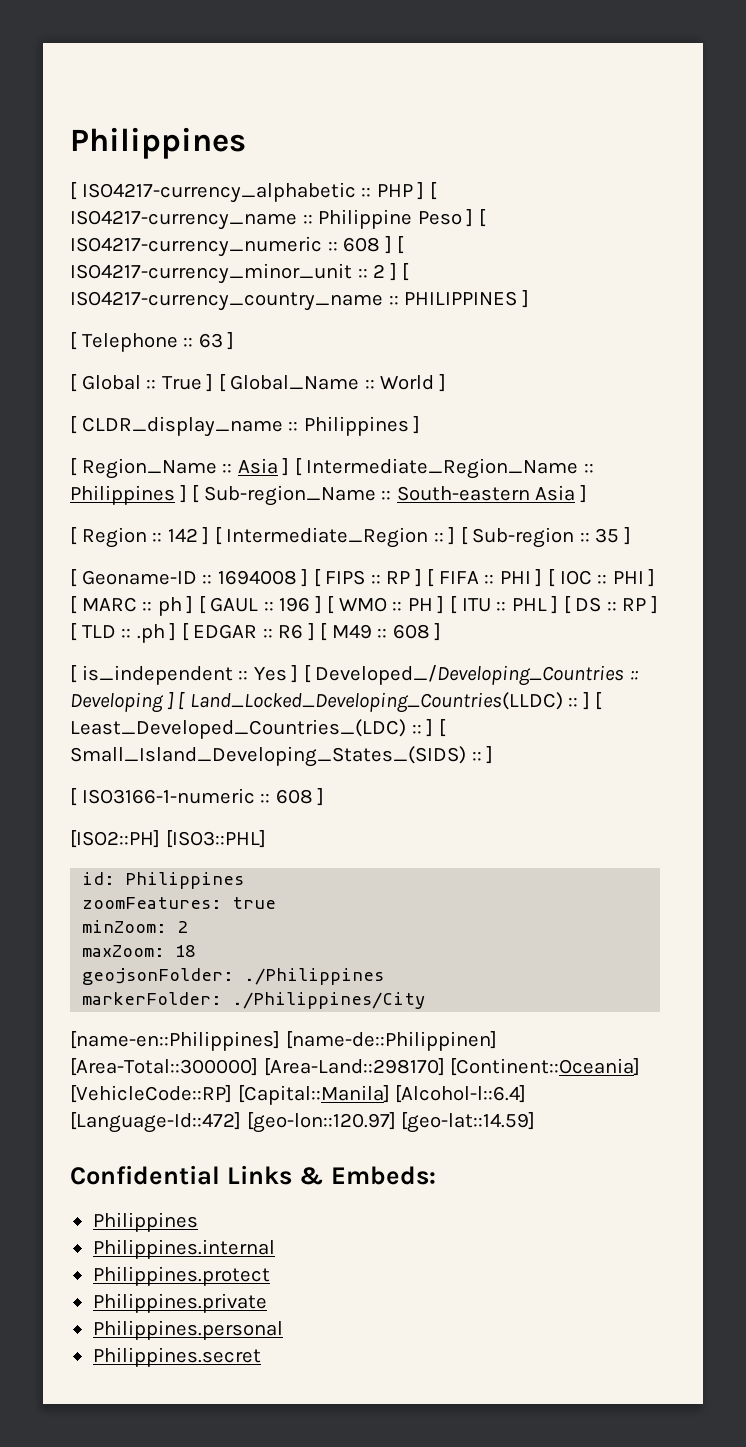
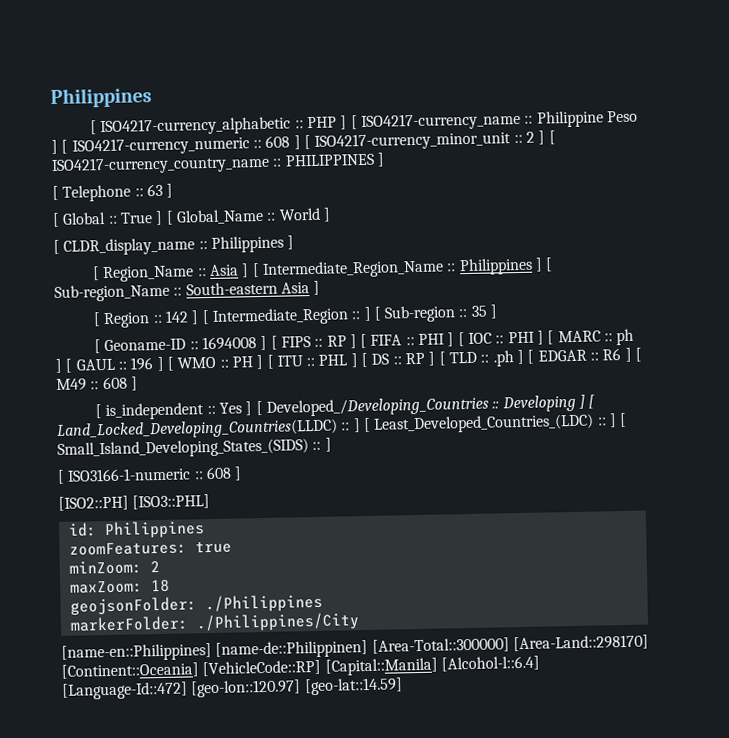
- Confidential Links & Embeds:
- Philippines
- Philippines.internal
- Philippines.protect
- Philippines.private
- Philippines.personal
- Philippines.secret

